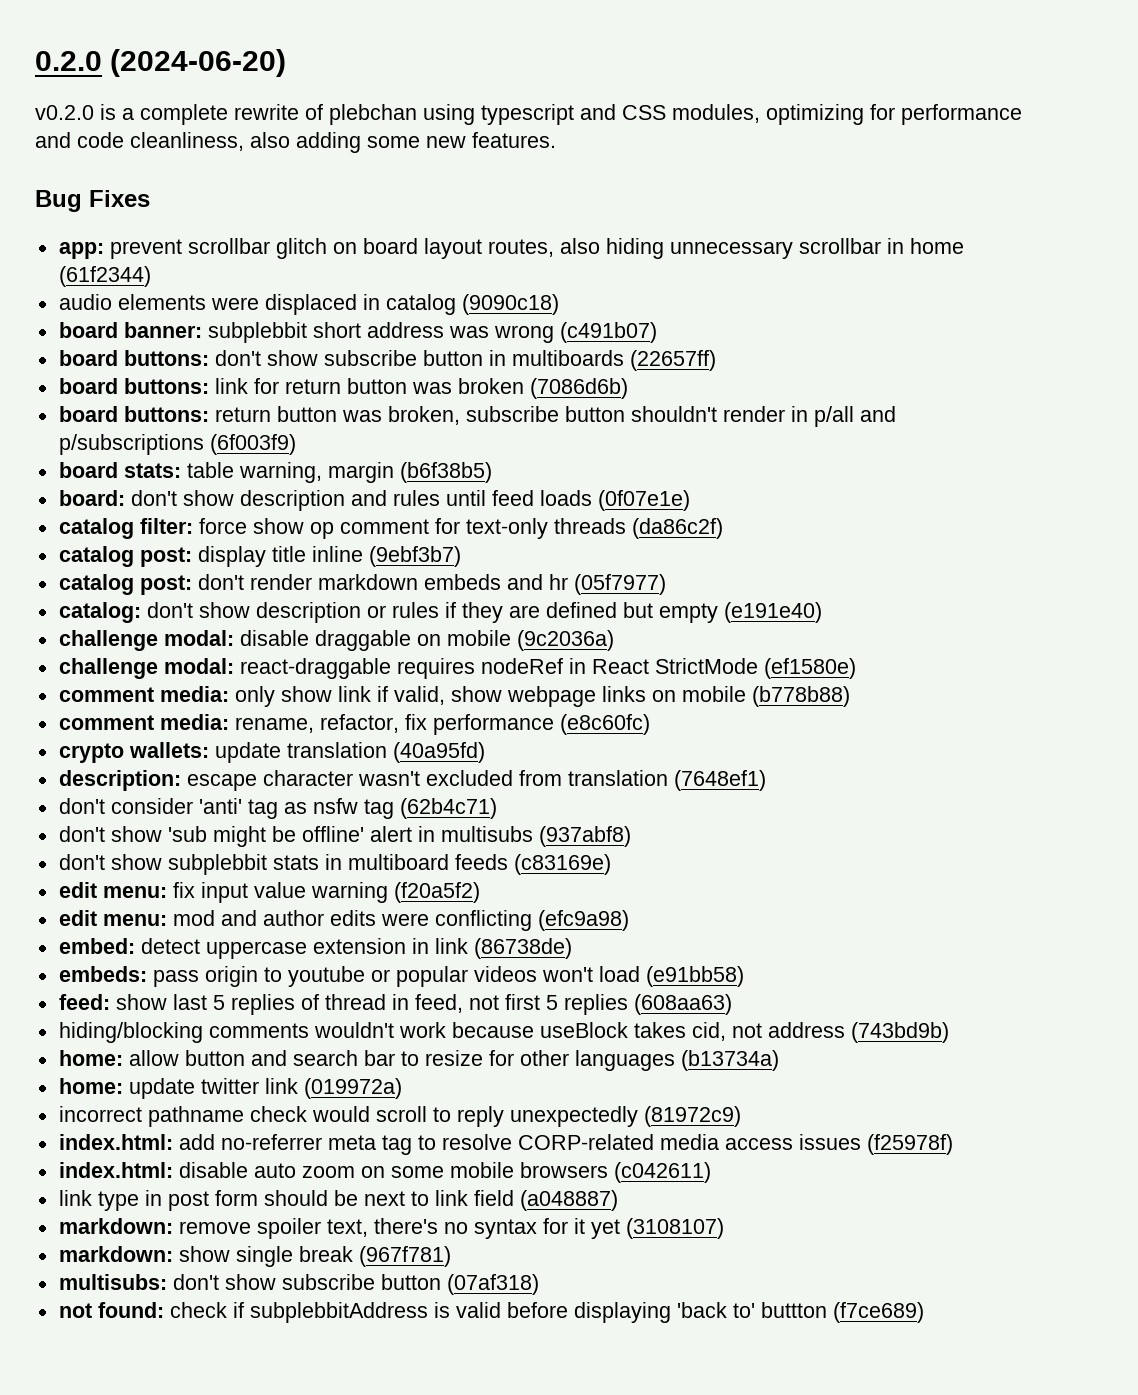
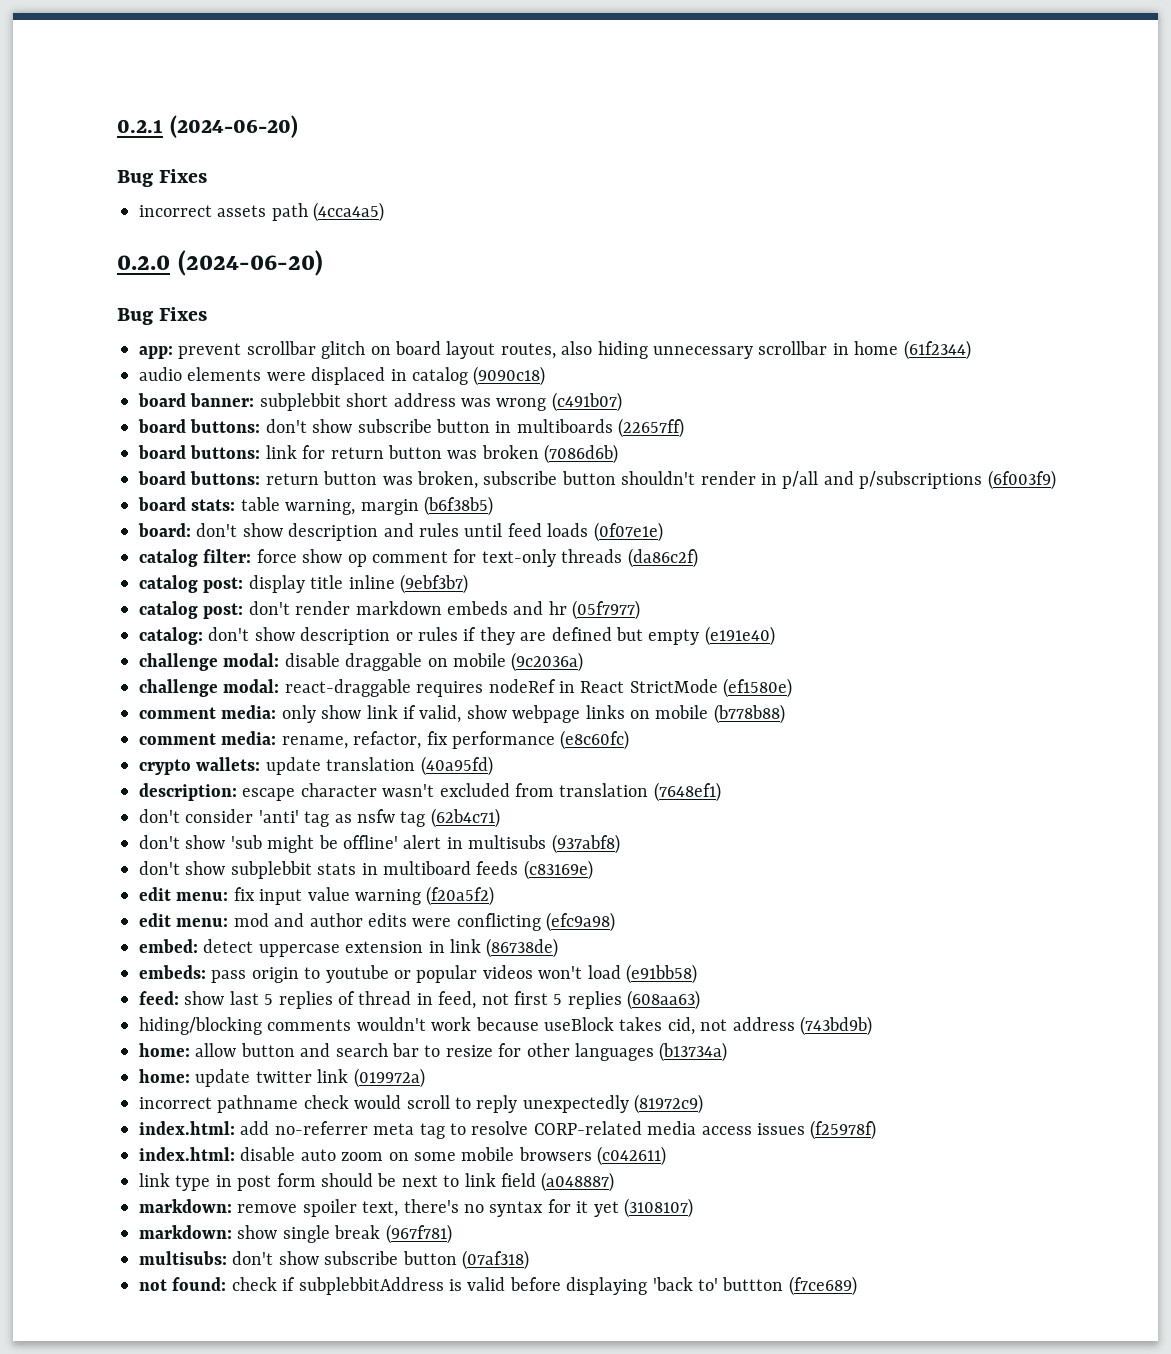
+ 0.2.1 (2024-06-20)
+ Bug Fixes
+ incorrect assets path (4cca4a5)
  0.2.0 (2024-06-20)
- v0.2.0 is a complete rewrite of plebchan using typescript and CSS modules, optimizing for performance and code cleanliness, also adding some new features.

